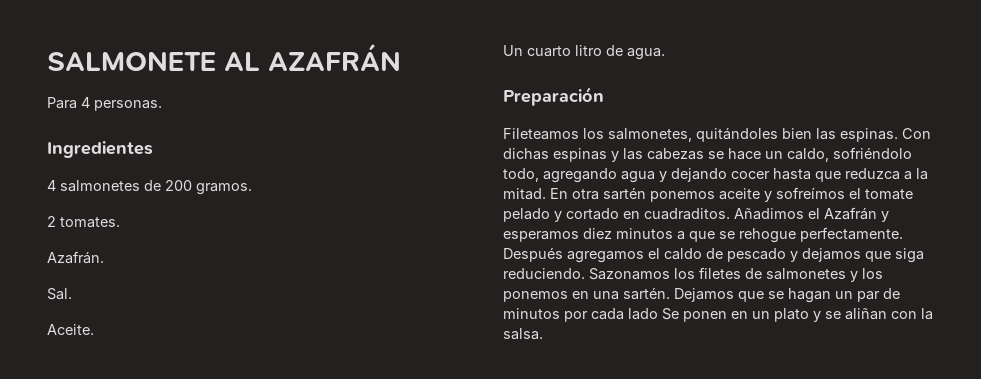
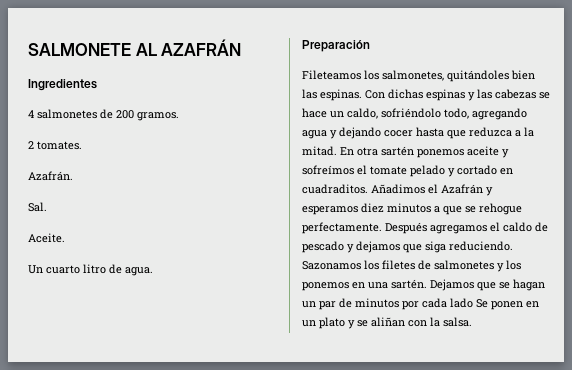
- Para 4 personas.

